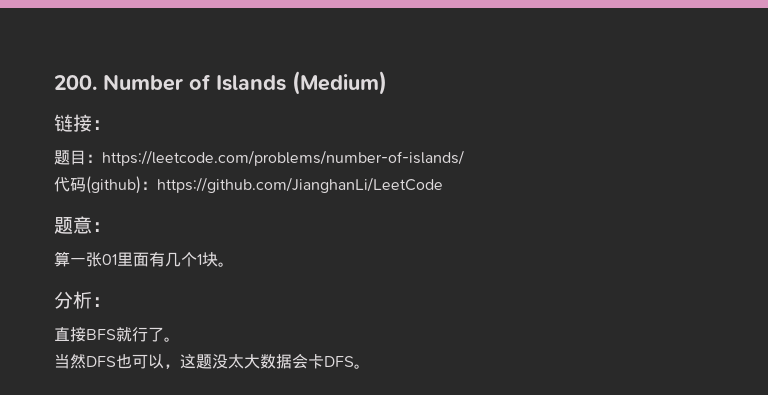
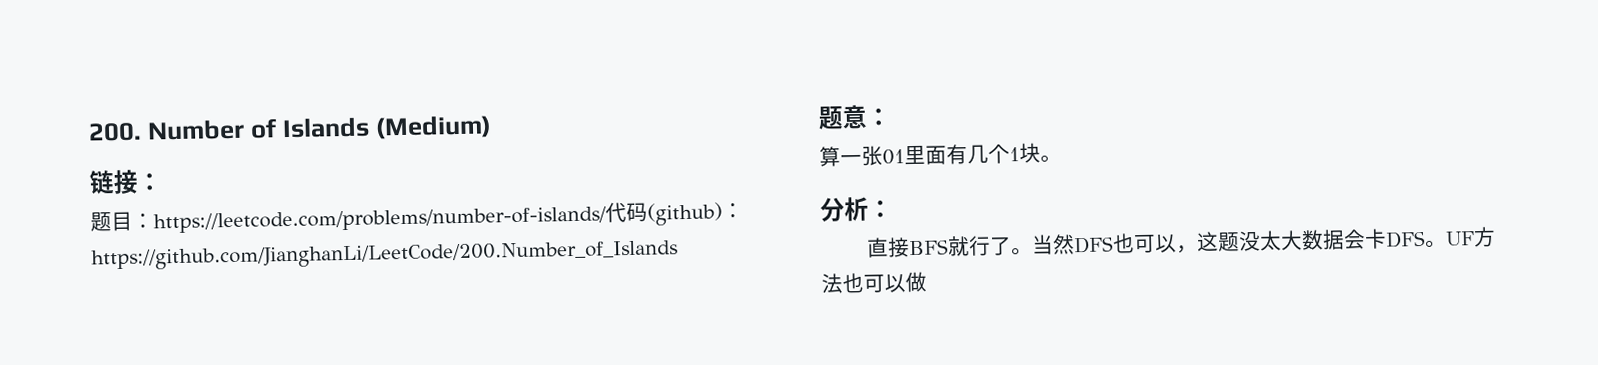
- 题目：https://leetcode.com/problems/number-of-islands/
- 代码(github)：https://github.com/JianghanLi/LeetCode
+ 题目：https://leetcode.com/problems/number-of-islands/代码(github)：https://github.com/JianghanLi/LeetCode/200.Number_of_Islands
- 直接BFS就行了。
- 当然DFS也可以，这题没太大数据会卡DFS。
+ 直接BFS就行了。当然DFS也可以，这题没太大数据会卡DFS。
+ UF方法也可以做

